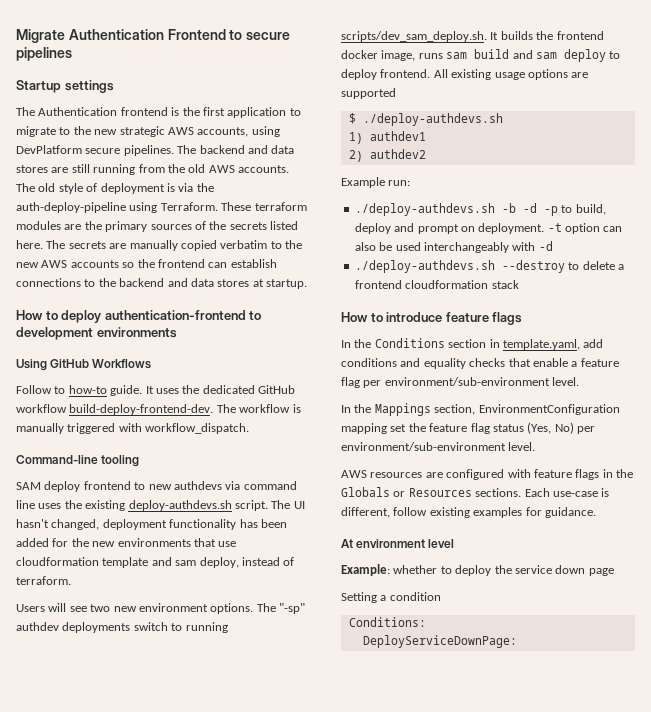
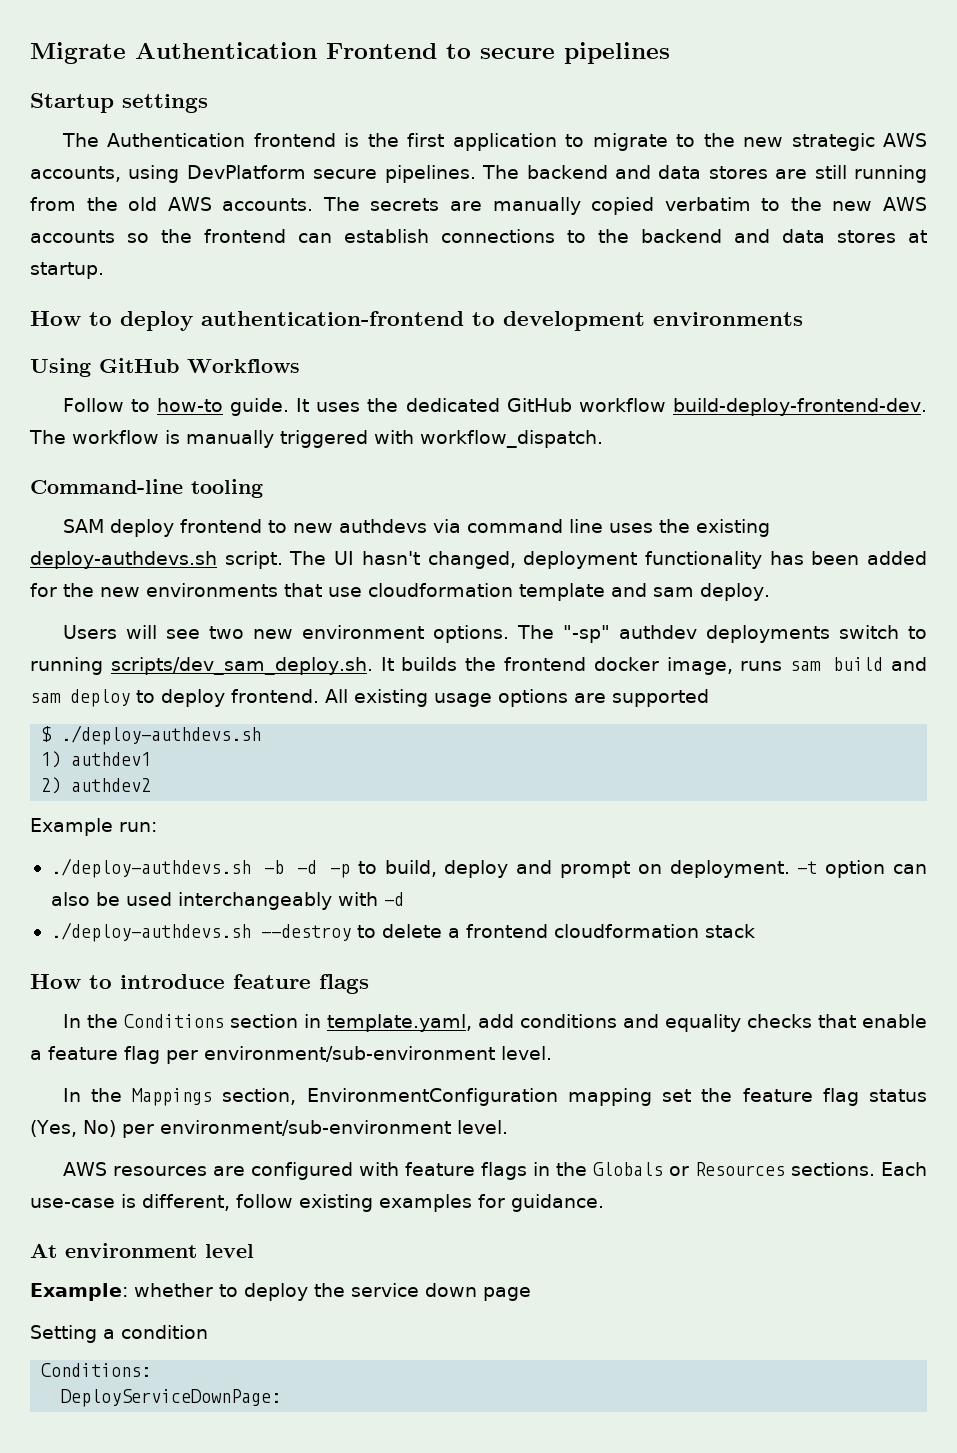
- The old style of deployment is via the auth-deploy-pipeline using Terraform. These terraform modules are the primary sources of the secrets listed here. The secrets are manually copied verbatim to the new AWS accounts so the frontend can establish connections to the backend and data stores at startup.
+ The secrets are manually copied verbatim to the new AWS accounts so the frontend can establish connections to the backend and data stores at startup.
- The UI hasn't changed, deployment functionality has been added for the new environments that use cloudformation template and sam deploy, instead of terraform.
+ The UI hasn't changed, deployment functionality has been added for the new environments that use cloudformation template and sam deploy.

